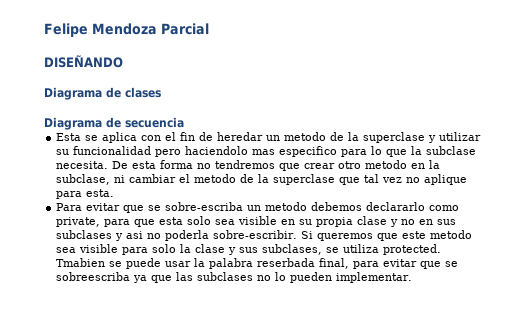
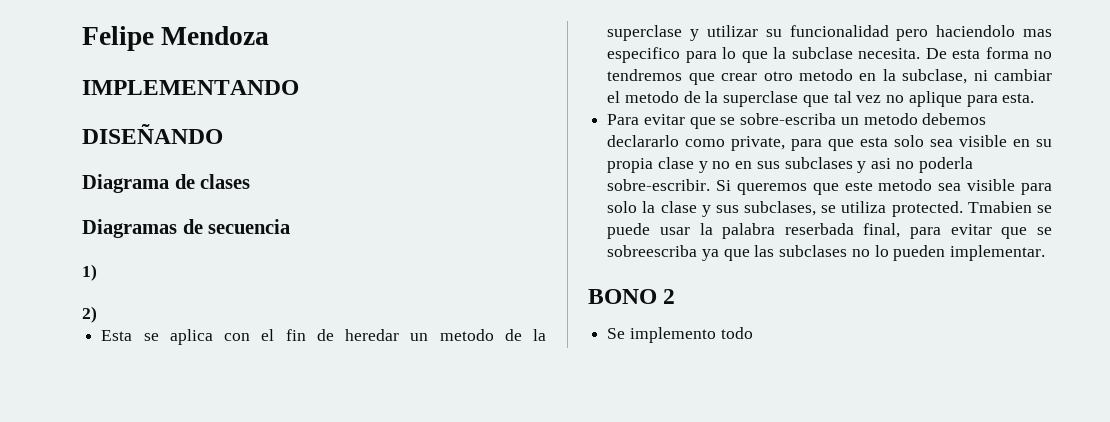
- Felipe Mendoza Parcial
+ Felipe Mendoza
+ IMPLEMENTANDO
- Diagrama de secuencia
+ Diagramas de secuencia
+ 1)
+ 2)
+ BONO 2
+ Se implemento todo

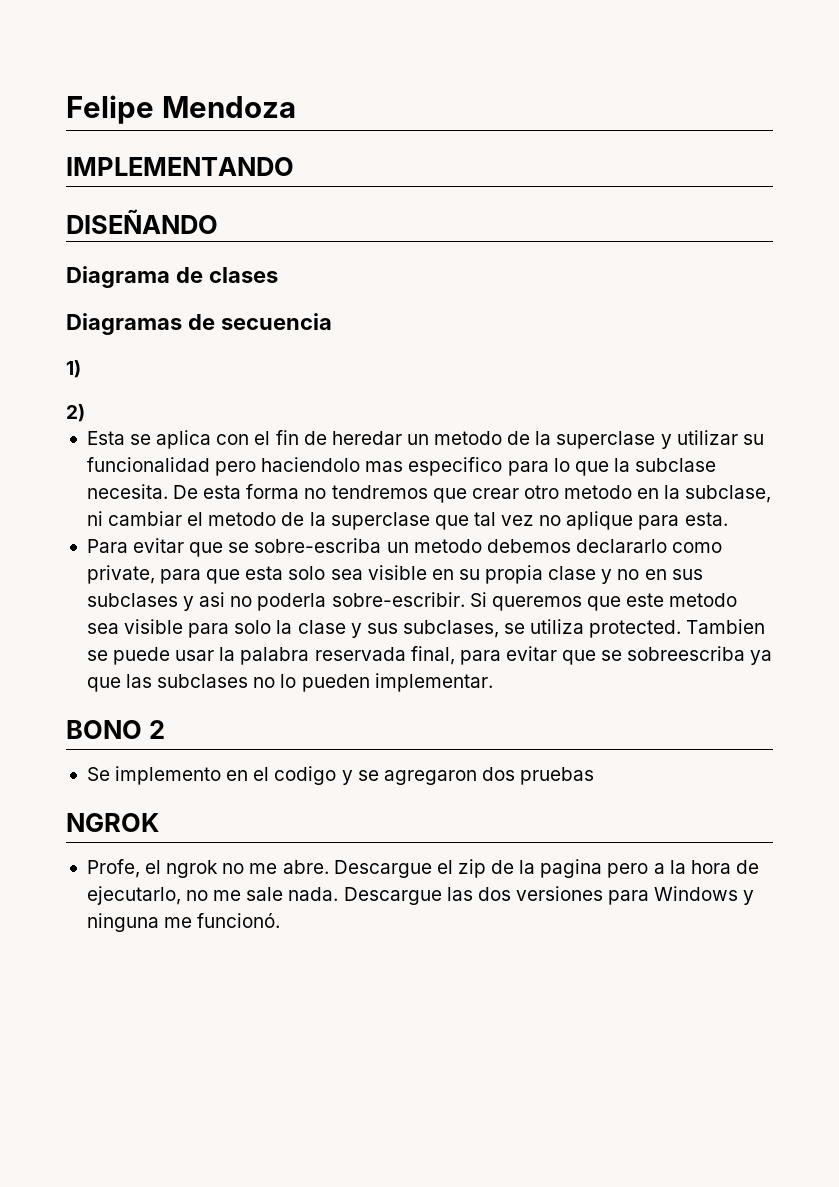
- Tmabien se puede usar la palabra reserbada final, para evitar que se sobreescriba ya que las subclases no lo pueden implementar.
+ Tambien se puede usar la palabra reservada final, para evitar que se sobreescriba ya que las subclases no lo pueden implementar.
- Se implemento todo
+ Se implemento en el codigo y se agregaron dos pruebas
+ NGROK
+ Profe, el ngrok no me abre. Descargue el zip de la pagina pero a la hora de ejecutarlo, no me sale nada. Descargue las dos versiones para Windows y ninguna me funcionó.

